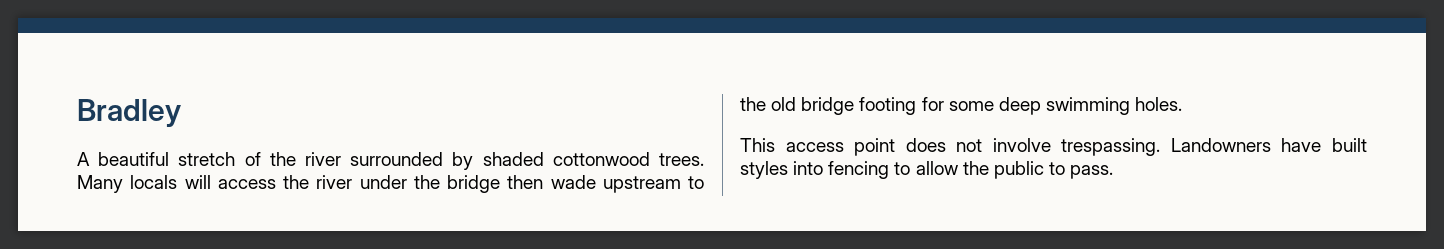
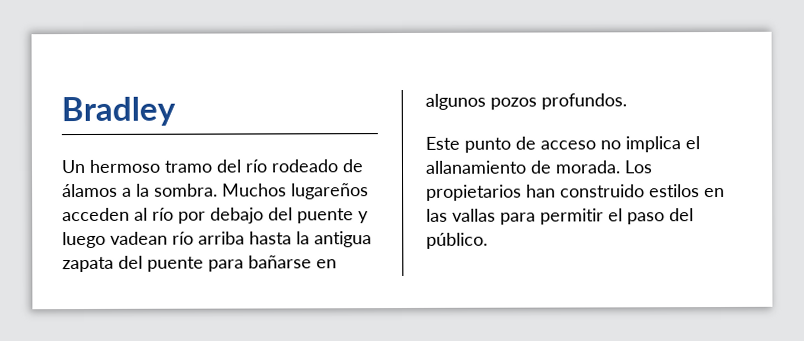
- A beautiful stretch of the river surrounded by shaded cottonwood trees. Many locals will access the river under the bridge then wade upstream to the old bridge footing for some deep swimming holes.
- This access point does not involve trespassing. Landowners have built styles into fencing to allow the public to pass.
+ Un hermoso tramo del río rodeado de álamos a la sombra. Muchos lugareños acceden al río por debajo del puente y luego vadean río arriba hasta la antigua zapata del puente para bañarse en algunos pozos profundos.
+ Este punto de acceso no implica el allanamiento de morada. Los propietarios han construido estilos en las vallas para permitir el paso del público.

